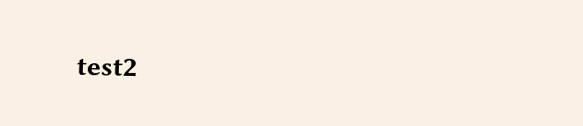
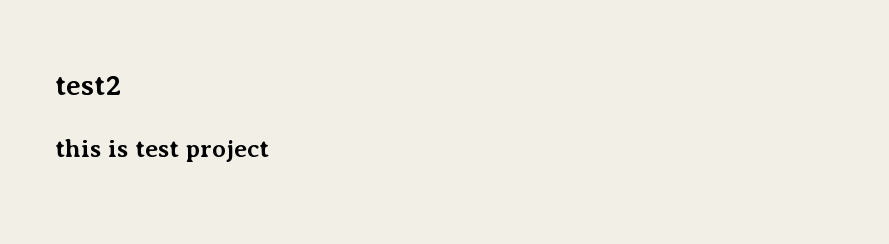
+ this is test project

